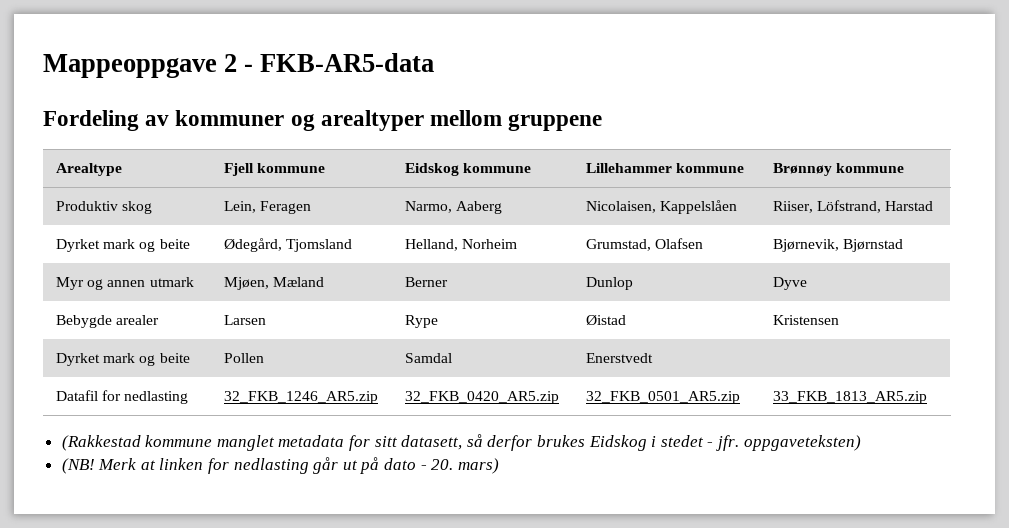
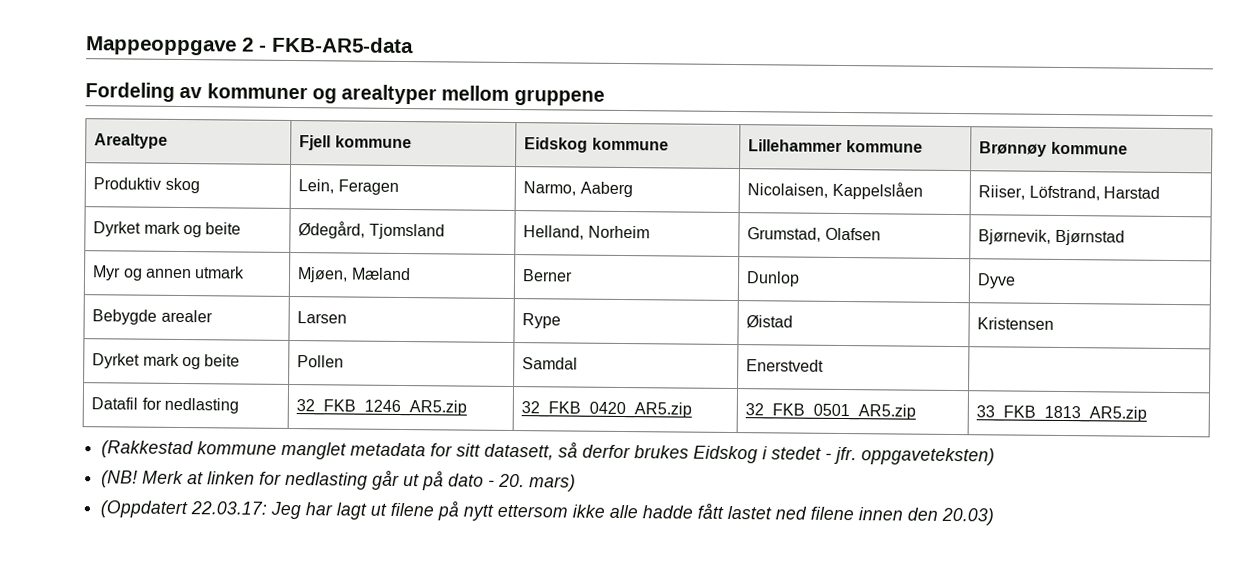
+ (Oppdatert 22.03.17: Jeg har lagt ut filene på nytt ettersom ikke alle hadde fått lastet ned filene innen den 20.03)

